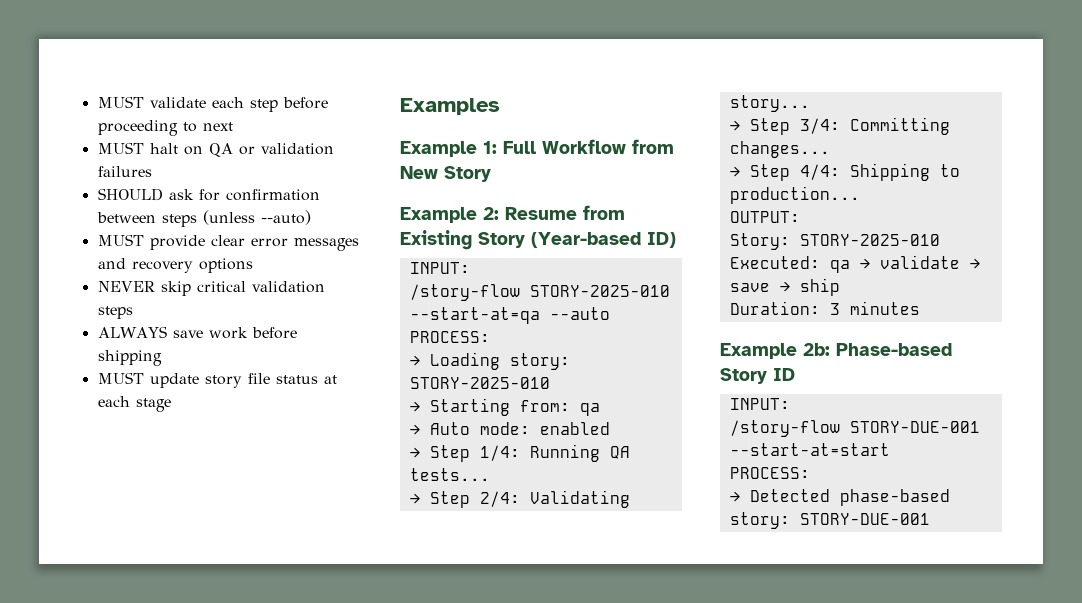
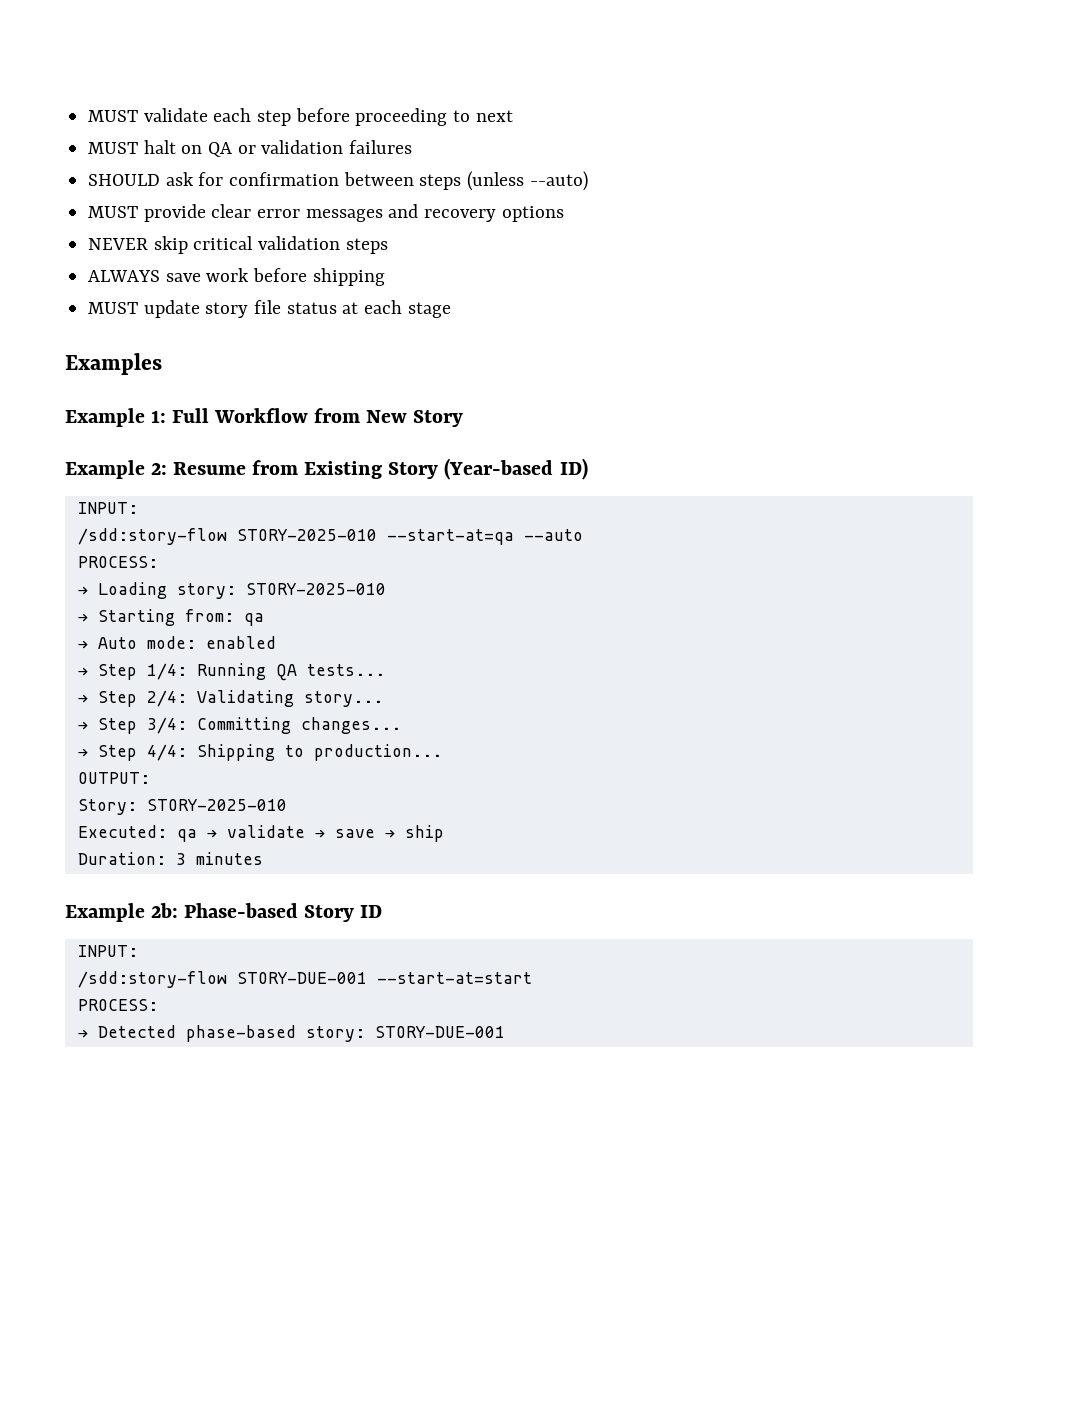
- /story-flow STORY-2025-010 --start-at=qa --auto
+ /sdd:story-flow STORY-2025-010 --start-at=qa --auto
- /story-flow STORY-DUE-001 --start-at=start
+ /sdd:story-flow STORY-DUE-001 --start-at=start

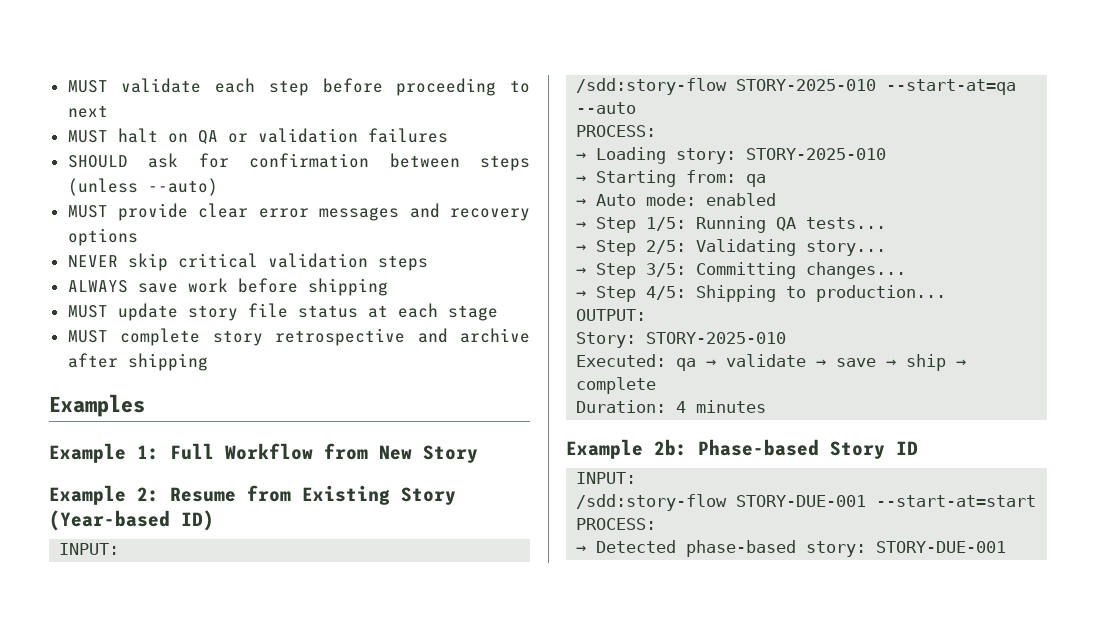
+ MUST complete story retrospective and archive after shipping
- → Step 1/4: Running QA tests...
+ → Step 1/5: Running QA tests...
- → Step 2/4: Validating story...
+ → Step 2/5: Validating story...
- → Step 3/4: Committing changes...
+ → Step 3/5: Committing changes...
- → Step 4/4: Shipping to production...
+ → Step 4/5: Shipping to production...
- Executed: qa → validate → save → ship
+ Executed: qa → validate → save → ship → complete
- Duration: 3 minutes
+ Duration: 4 minutes

